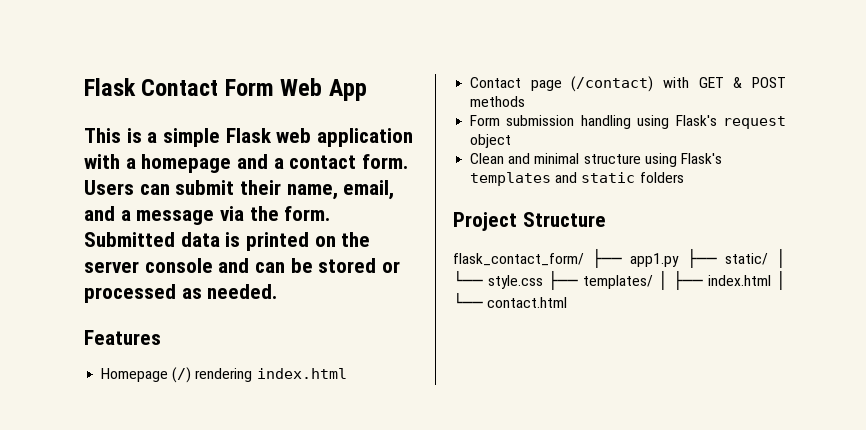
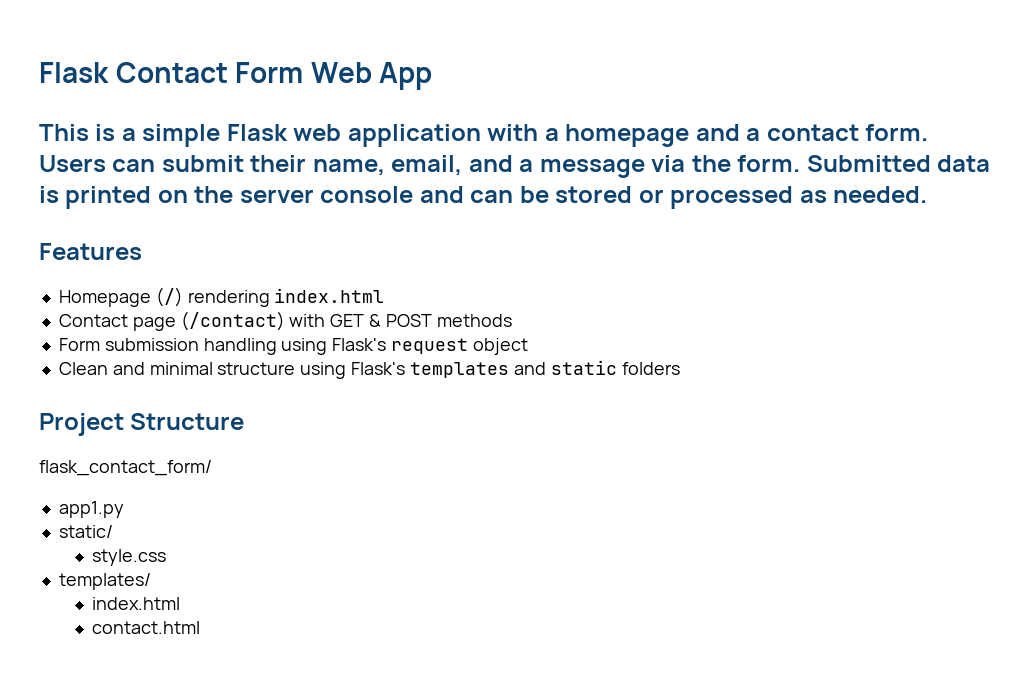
- flask_contact_form/ ├── app1.py ├── static/ │ └── style.css ├── templates/ │ ├── index.html │ └── contact.html
+ flask_contact_form/
+ app1.py
+ static/
+ style.css
+ templates/
+ index.html
+ contact.html

